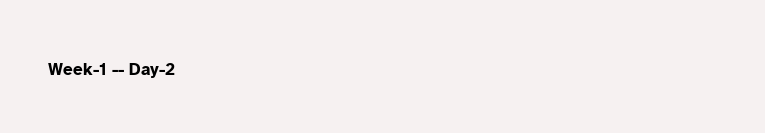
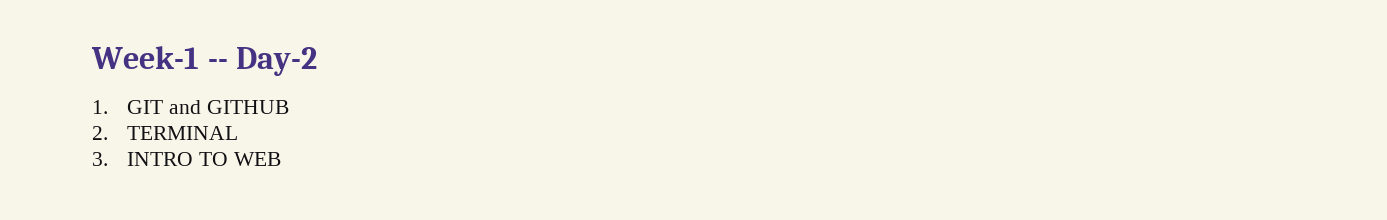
+ 1. GIT and GITHUB
+ 2. TERMINAL
+ 3. INTRO TO WEB

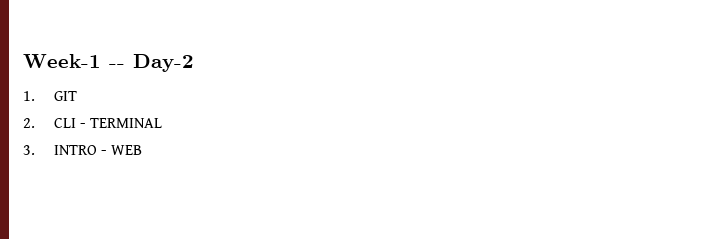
- 1. GIT and GITHUB
+ 1. GIT
- 2. TERMINAL
+ 2. CLI - TERMINAL
- 3. INTRO TO WEB
+ 3. INTRO - WEB

